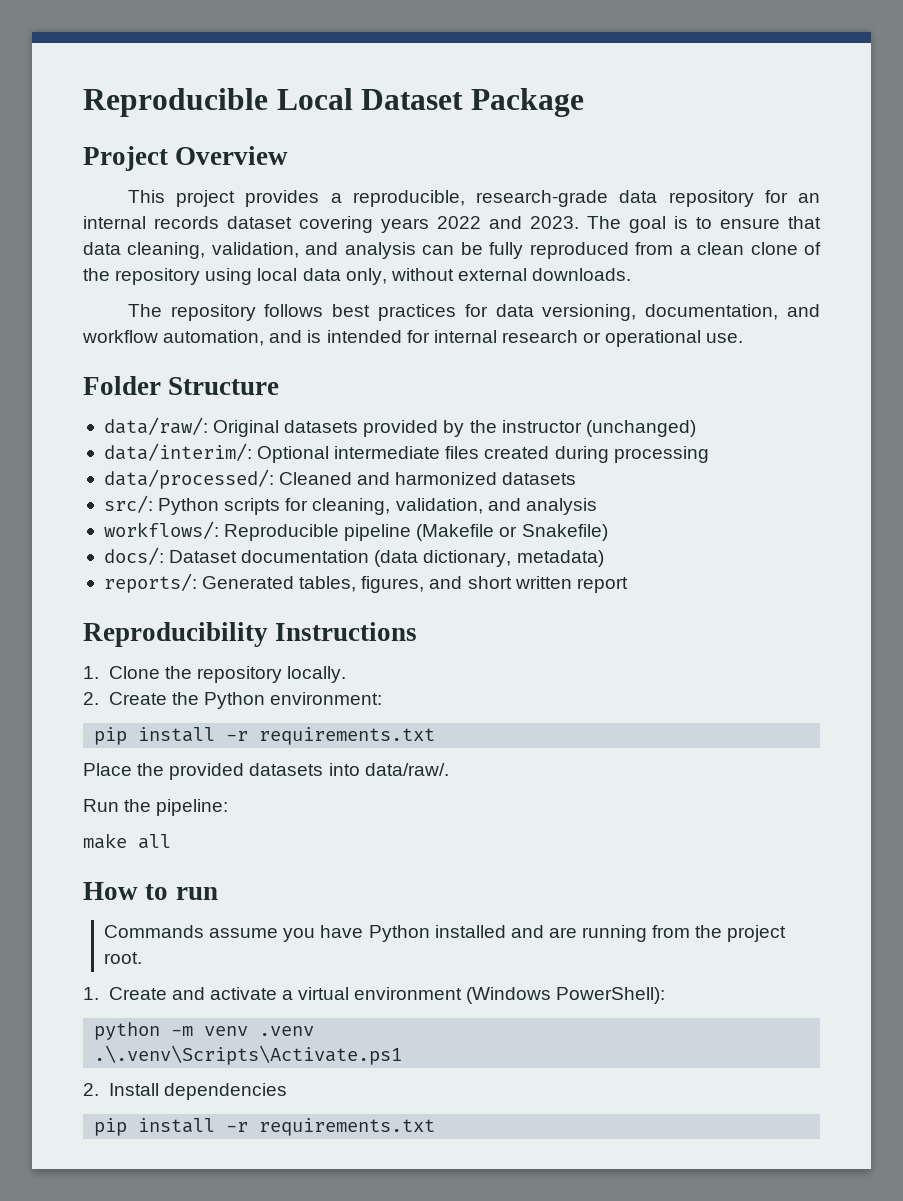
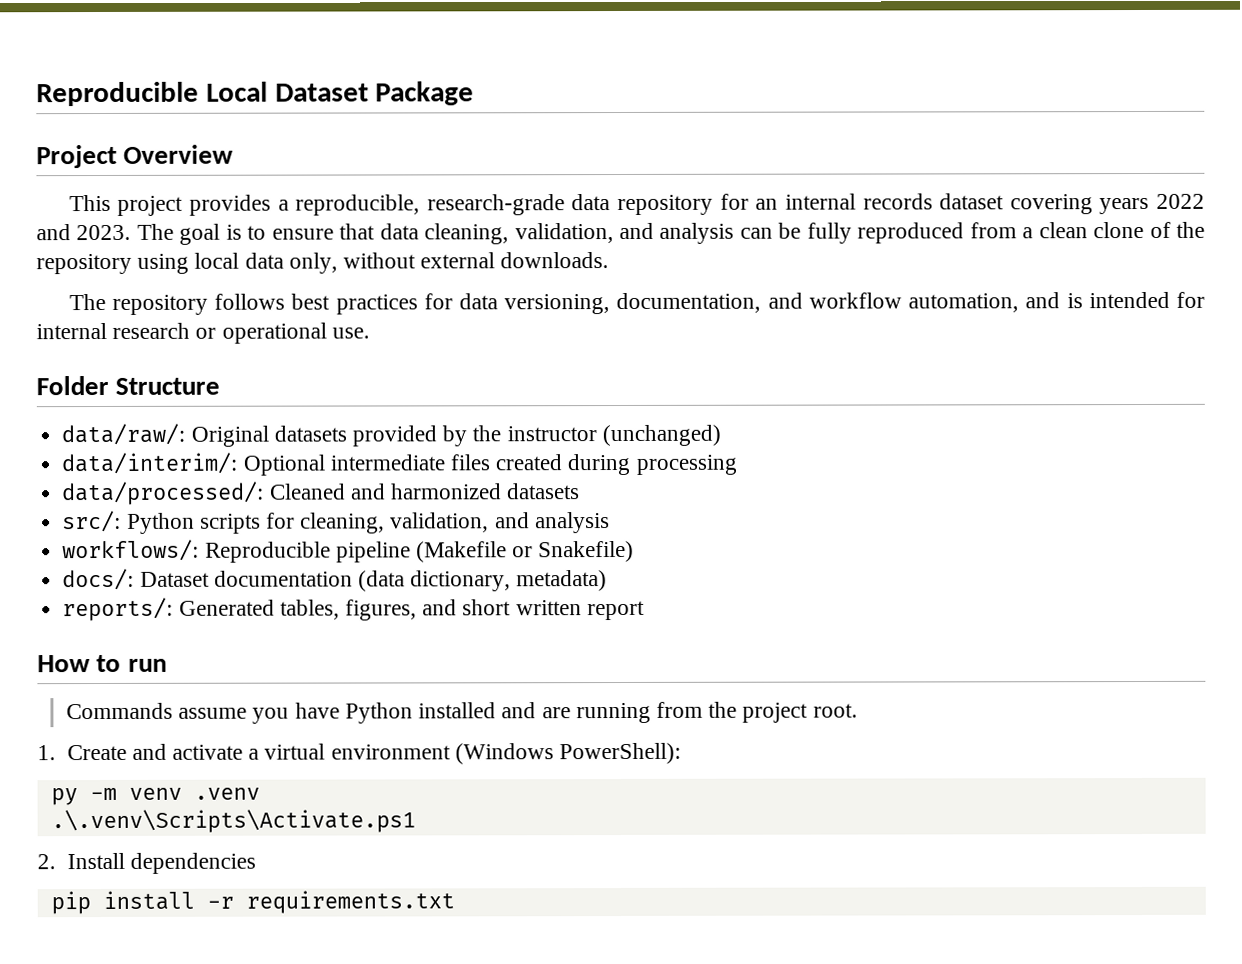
- Reproducibility Instructions
- 1. Clone the repository locally.
- 2. Create the Python environment:
- pip install -r requirements.txt
- Place the provided datasets into data/raw/.
- Run the pipeline:
- make all
- python -m venv .venv
+ py -m venv .venv

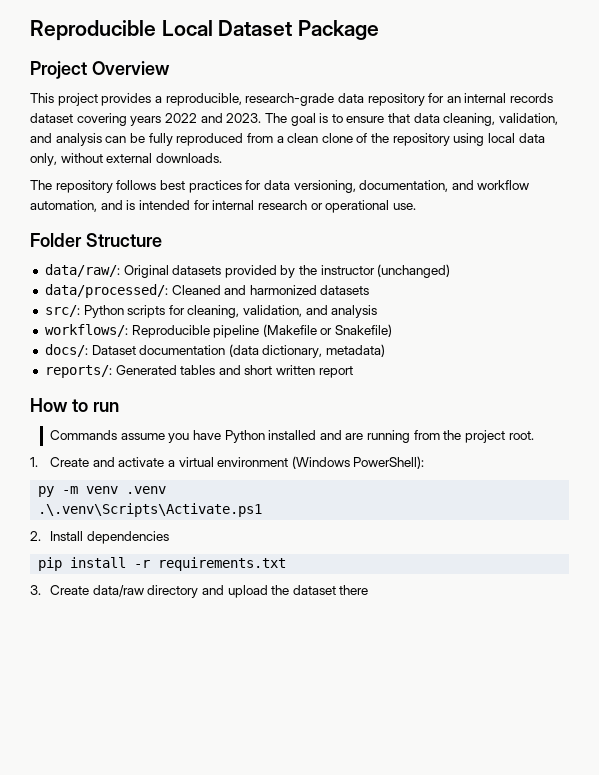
- data/interim/: Optional intermediate files created during processing
- reports/: Generated tables, figures, and short written report
+ reports/: Generated tables and short written report
+ 3. Create data/raw directory and upload the dataset there

